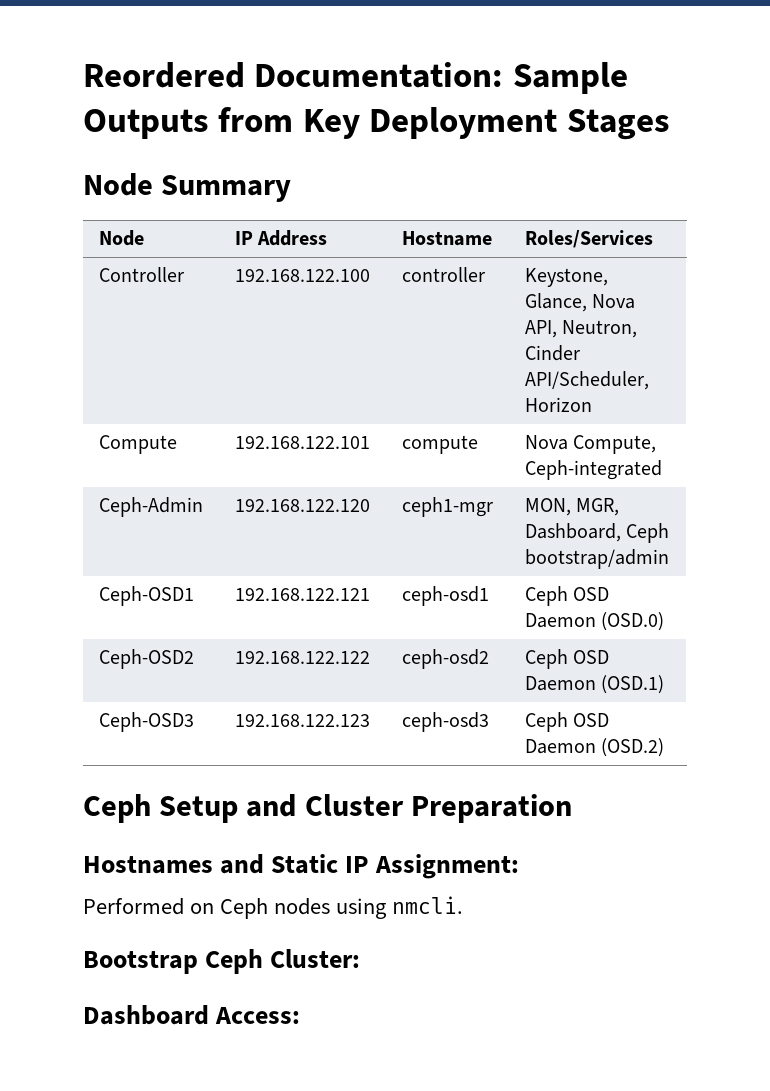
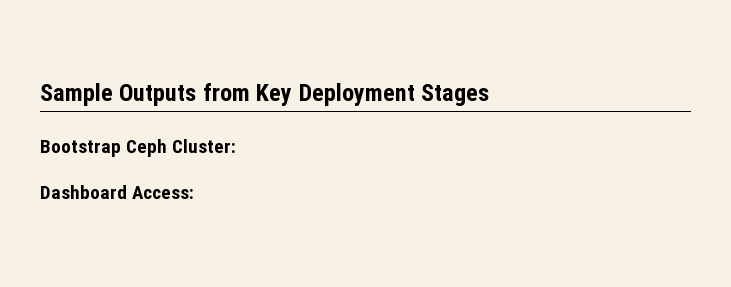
- Reordered Documentation: Sample Outputs from Key Deployment Stages
+ Sample Outputs from Key Deployment Stages
- Node Summary
- Node | IP Address | Hostname | Roles/Services
- Controller | 192.168.122.100 | controller | Keystone, Glance, Nova API, Neutron, Cinder API/Scheduler, Horizon
- Compute | 192.168.122.101 | compute | Nova Compute, Ceph-integrated
- Ceph-Admin | 192.168.122.120 | ceph1-mgr | MON, MGR, Dashboard, Ceph bootstrap/admin
- Ceph-OSD1 | 192.168.122.121 | ceph-osd1 | Ceph OSD Daemon (OSD.0)
- Ceph-OSD2 | 192.168.122.122 | ceph-osd2 | Ceph OSD Daemon (OSD.1)
- Ceph-OSD3 | 192.168.122.123 | ceph-osd3 | Ceph OSD Daemon (OSD.2)
- Ceph Setup and Cluster Preparation
- Hostnames and Static IP Assignment:
- Performed on Ceph nodes using nmcli.

